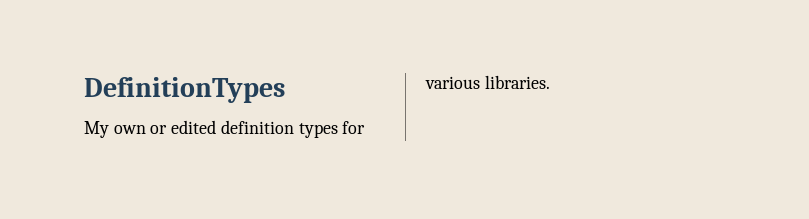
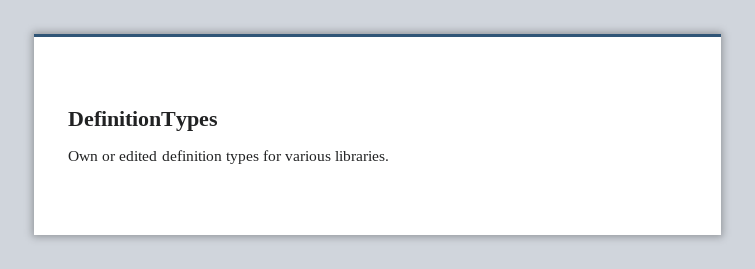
- My own or edited definition types for various libraries.
+ Own or edited definition types for various libraries.

